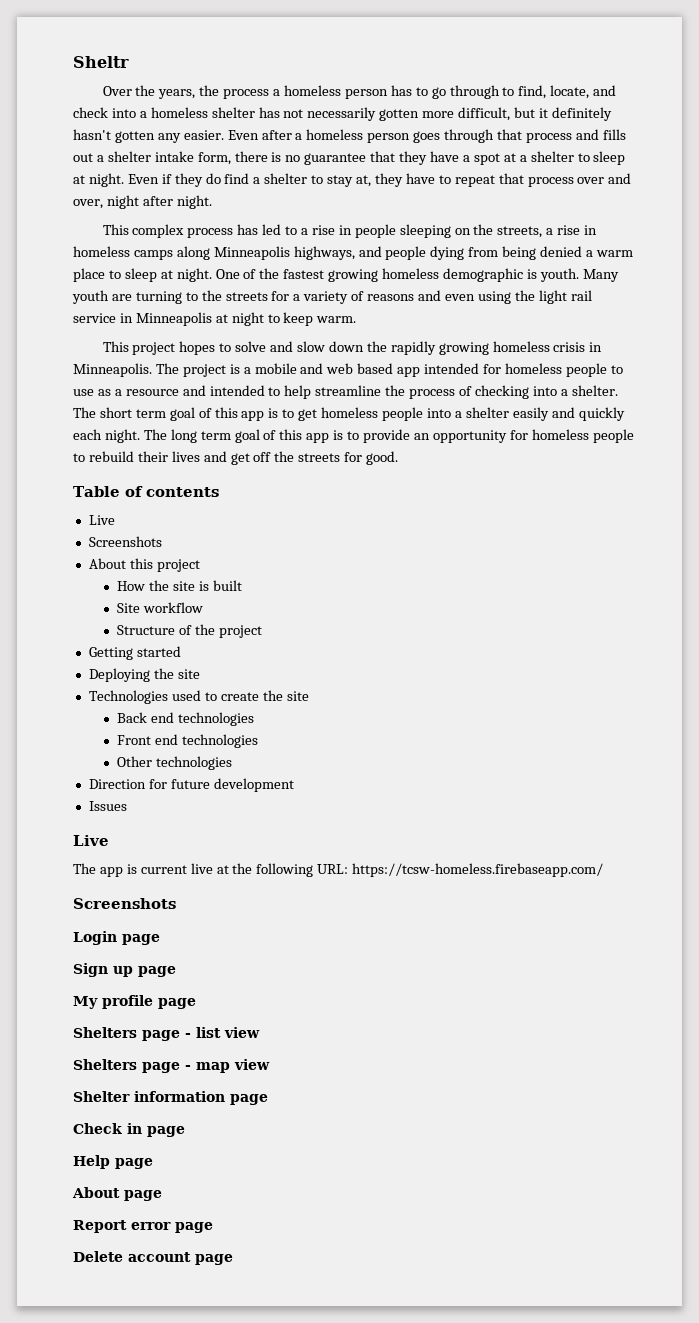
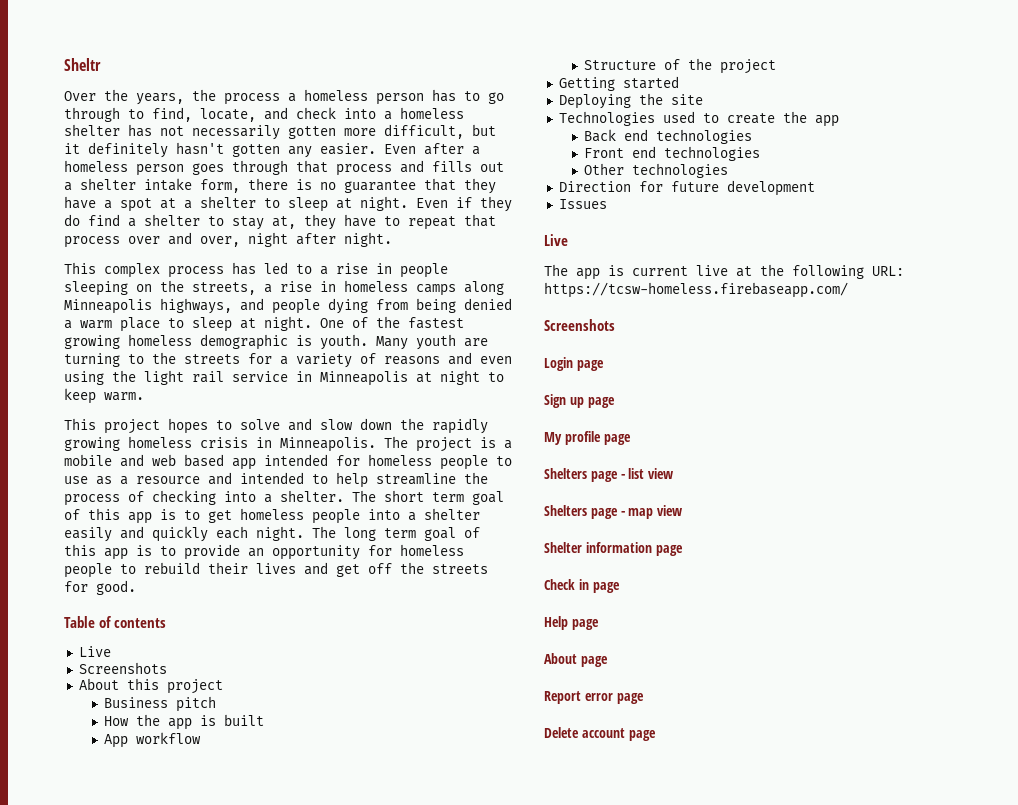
+ Business pitch
- How the site is built
+ How the app is built
- Site workflow
+ App workflow
- Technologies used to create the site
+ Technologies used to create the app

